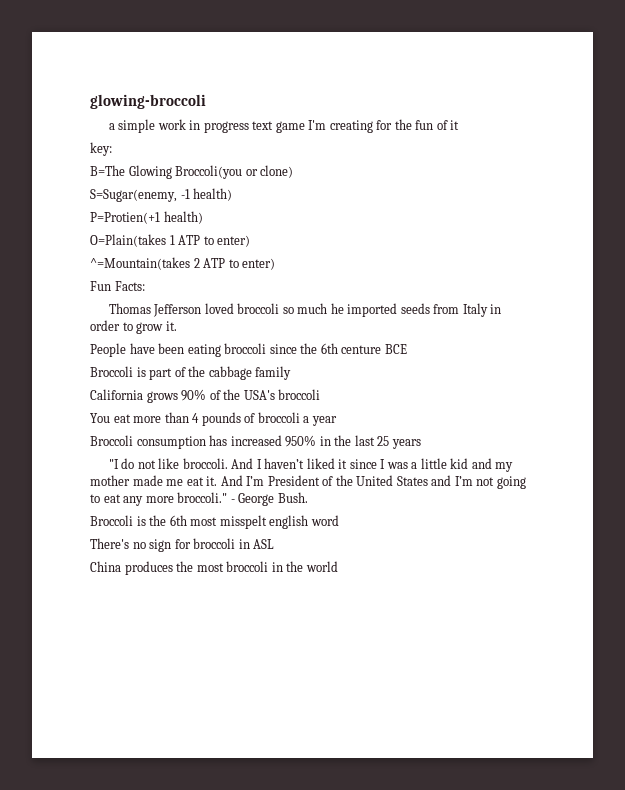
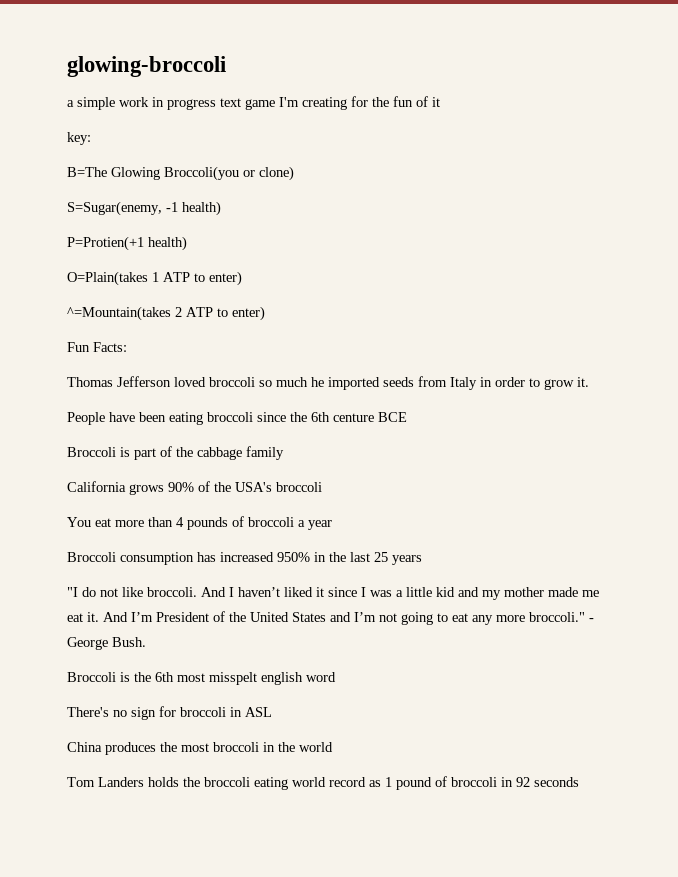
+ Tom Landers holds the broccoli eating world record as 1 pound of broccoli in 92 seconds

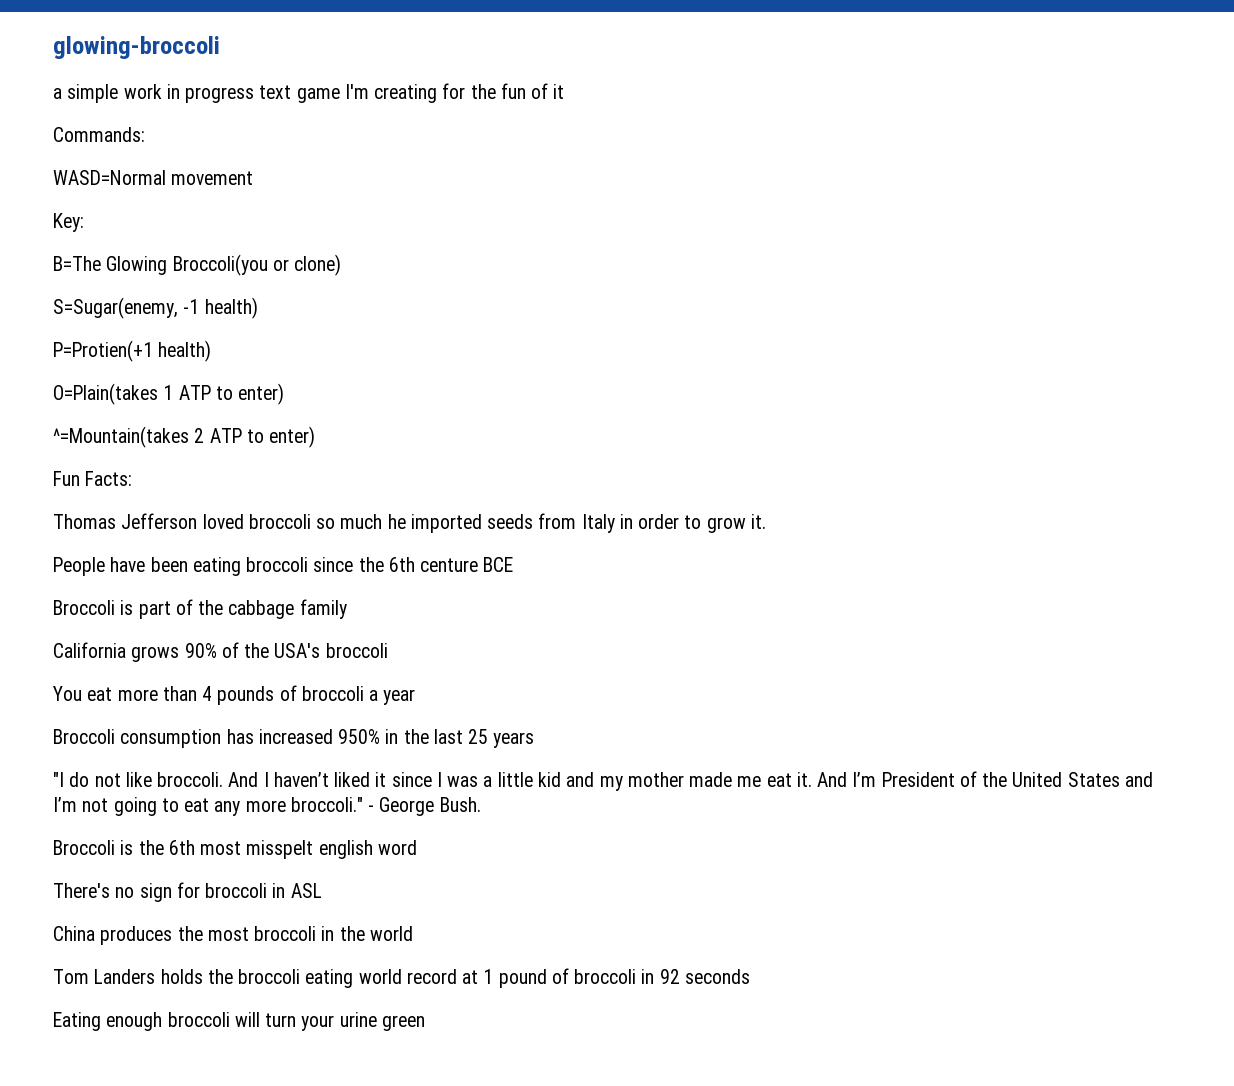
- key:
+ Commands:
+ WASD=Normal movement
+ Key:
- Tom Landers holds the broccoli eating world record as 1 pound of broccoli in 92 seconds
+ Tom Landers holds the broccoli eating world record at 1 pound of broccoli in 92 seconds
+ Eating enough broccoli will turn your urine green

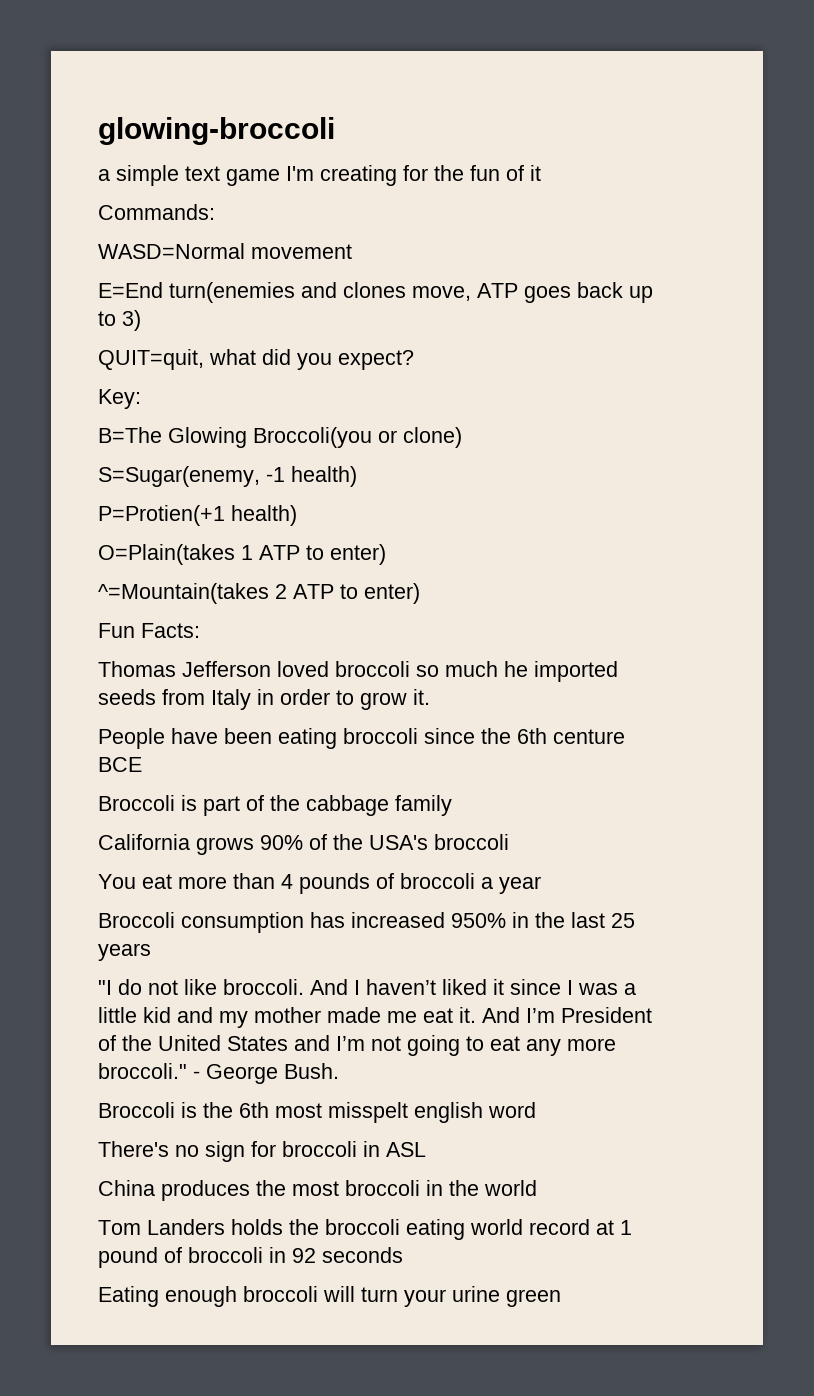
- a simple work in progress text game I'm creating for the fun of it
+ a simple text game I'm creating for the fun of it
+ E=End turn(enemies and clones move, ATP goes back up to 3)
+ QUIT=quit, what did you expect?

